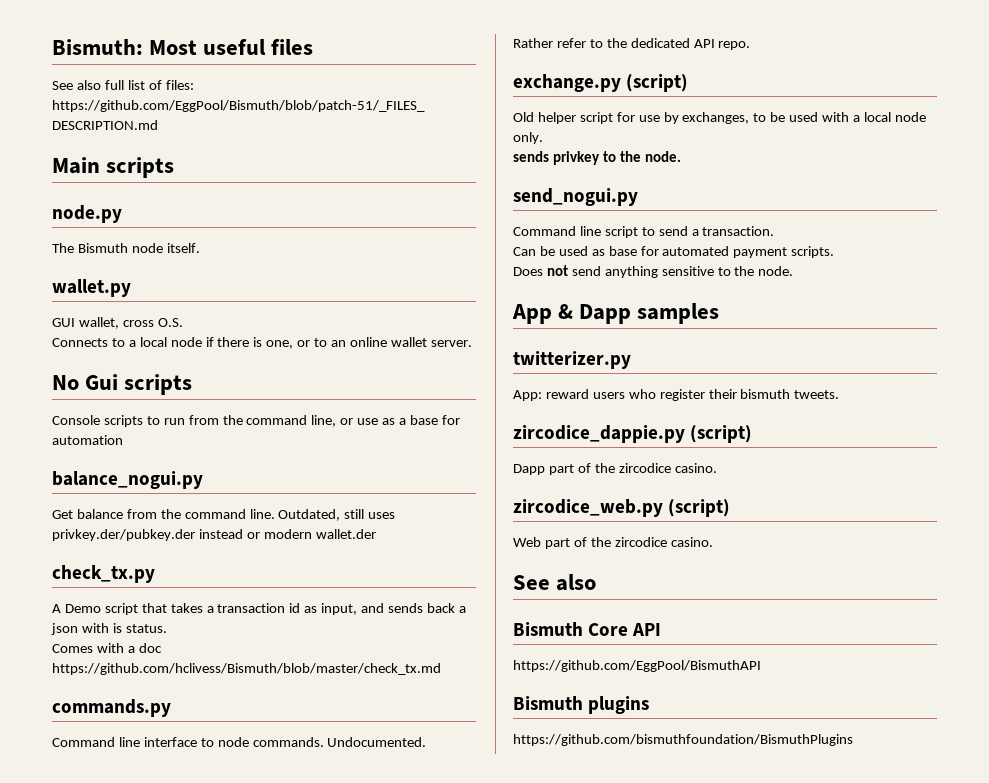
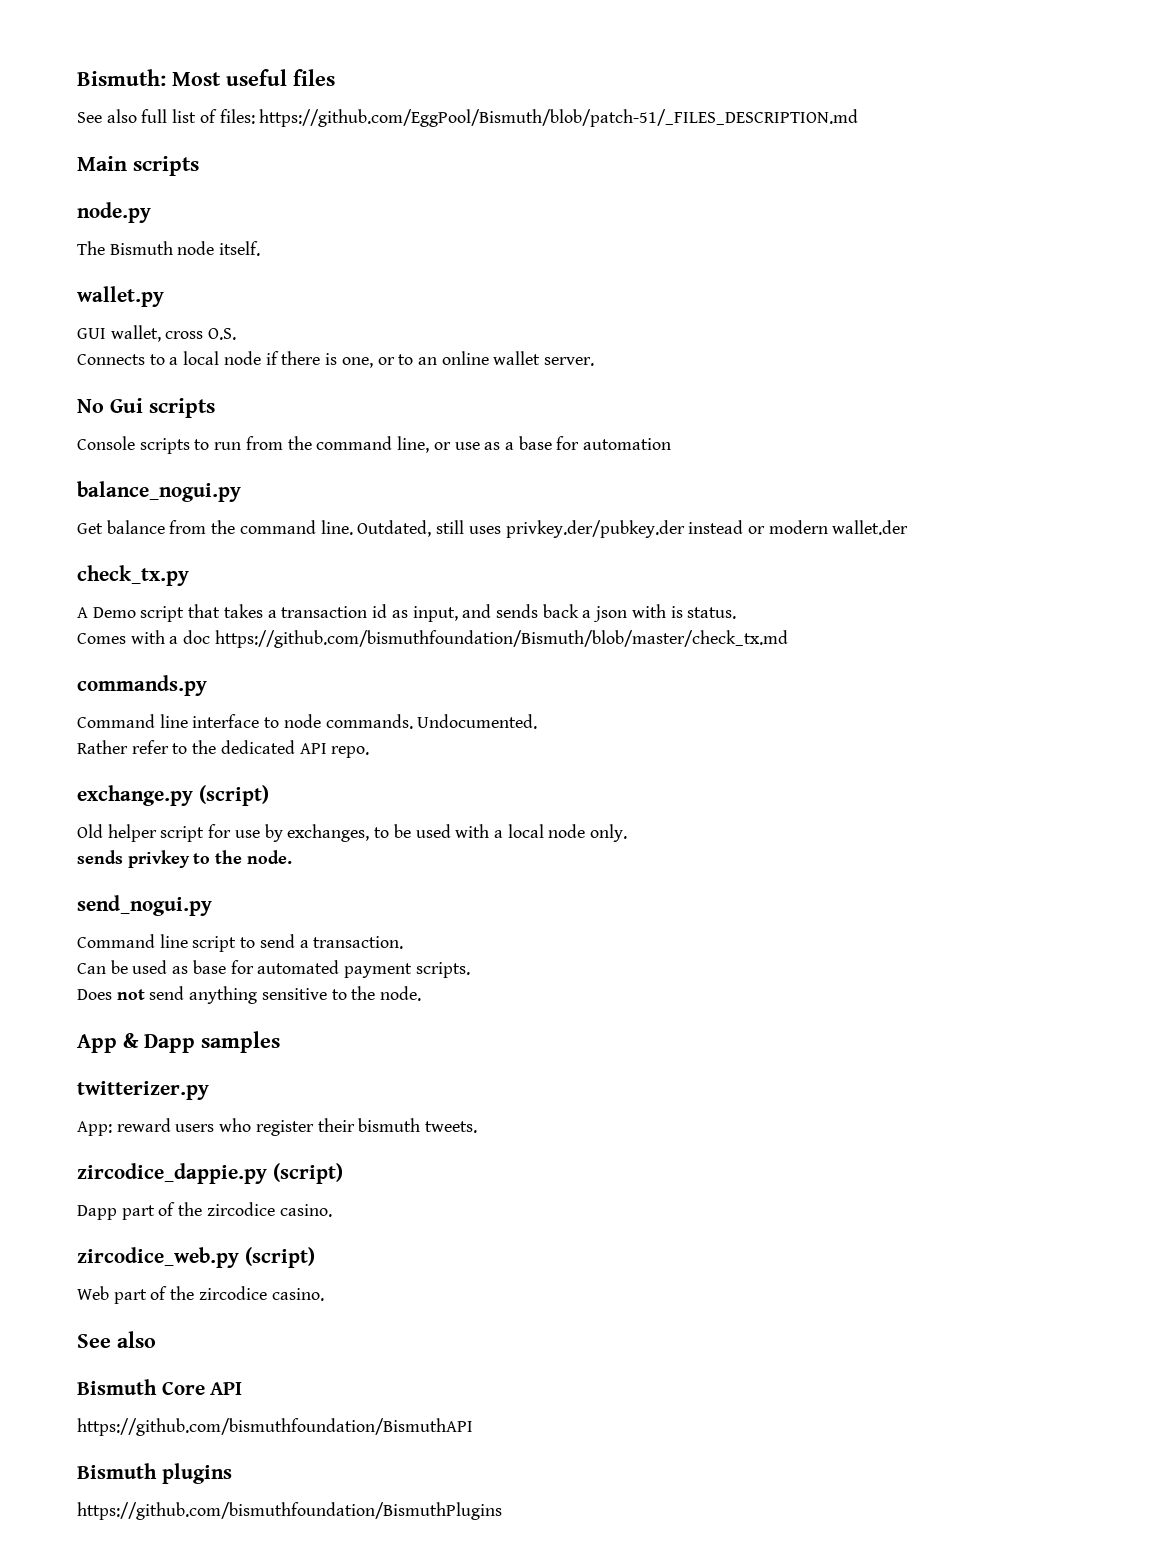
- Comes with a doc https://github.com/hclivess/Bismuth/blob/master/check_tx.md
+ Comes with a doc https://github.com/bismuthfoundation/Bismuth/blob/master/check_tx.md
- https://github.com/EggPool/BismuthAPI
+ https://github.com/bismuthfoundation/BismuthAPI

